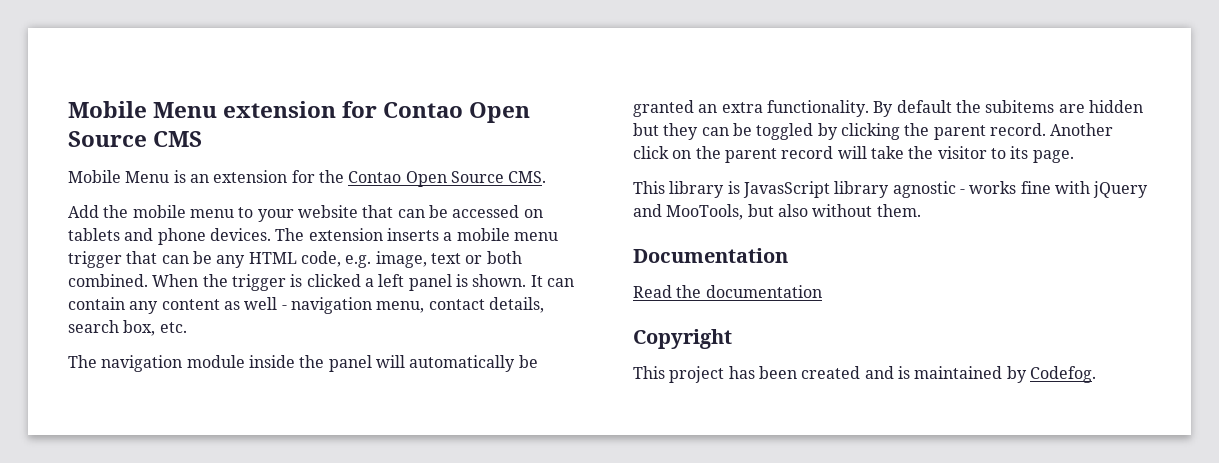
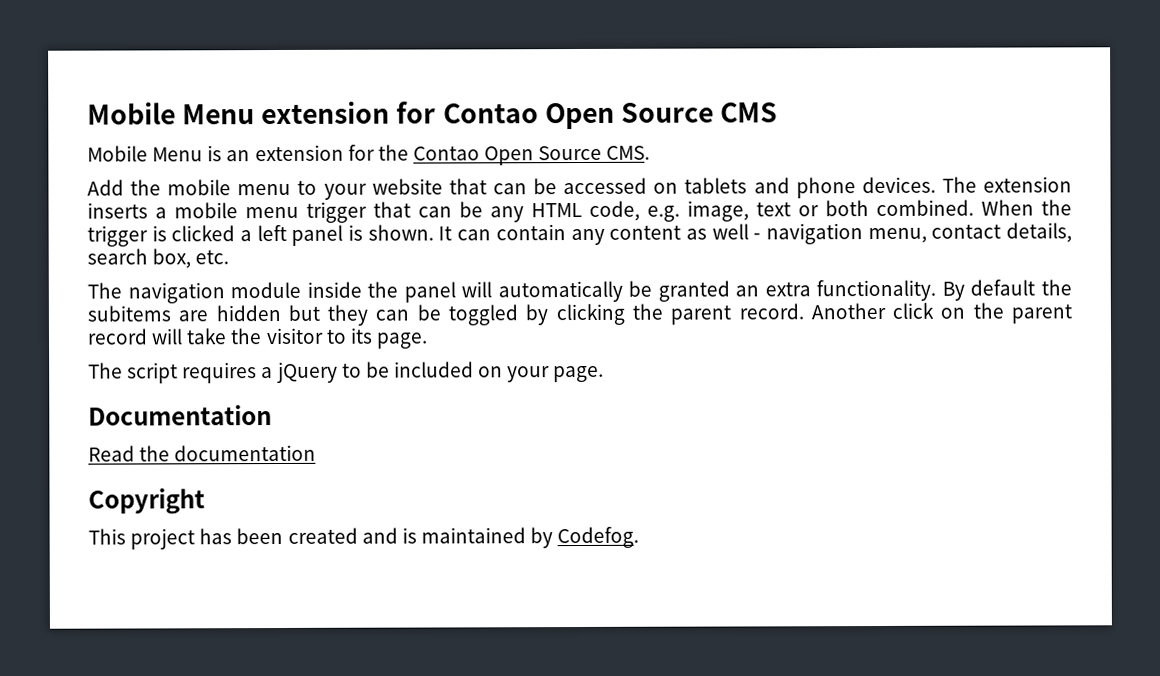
- This library is JavasScript library agnostic - works fine with jQuery and MooTools, but also without them.
+ The script requires a jQuery to be included on your page.

